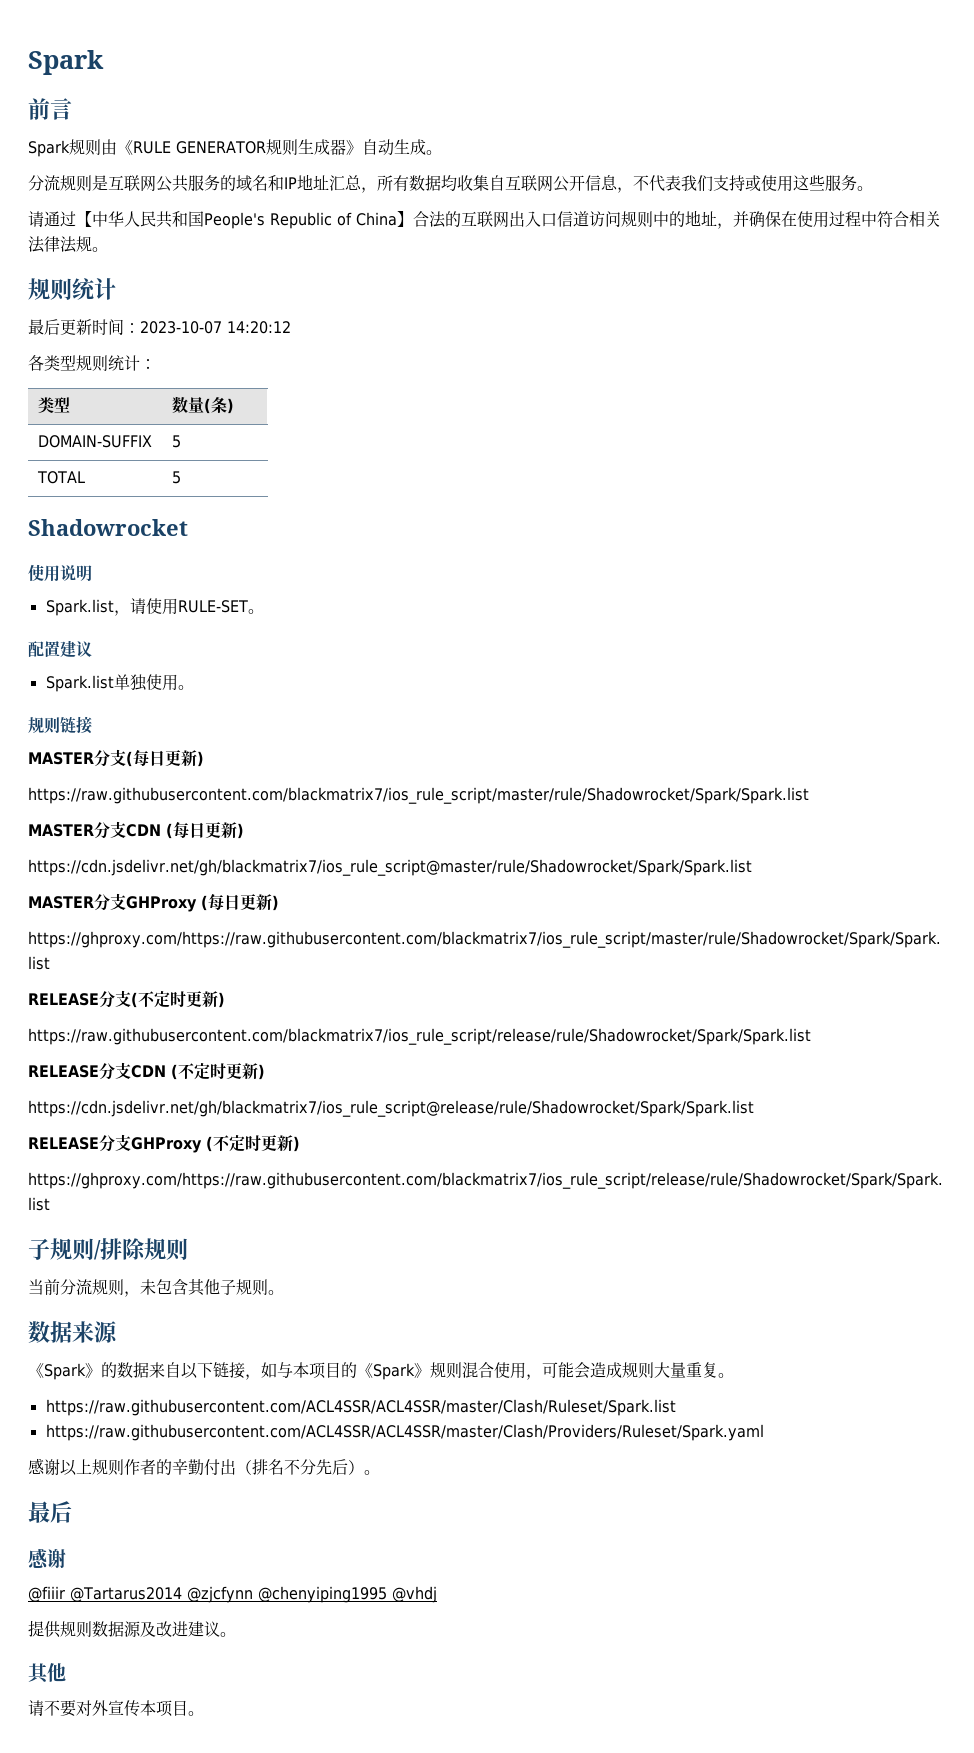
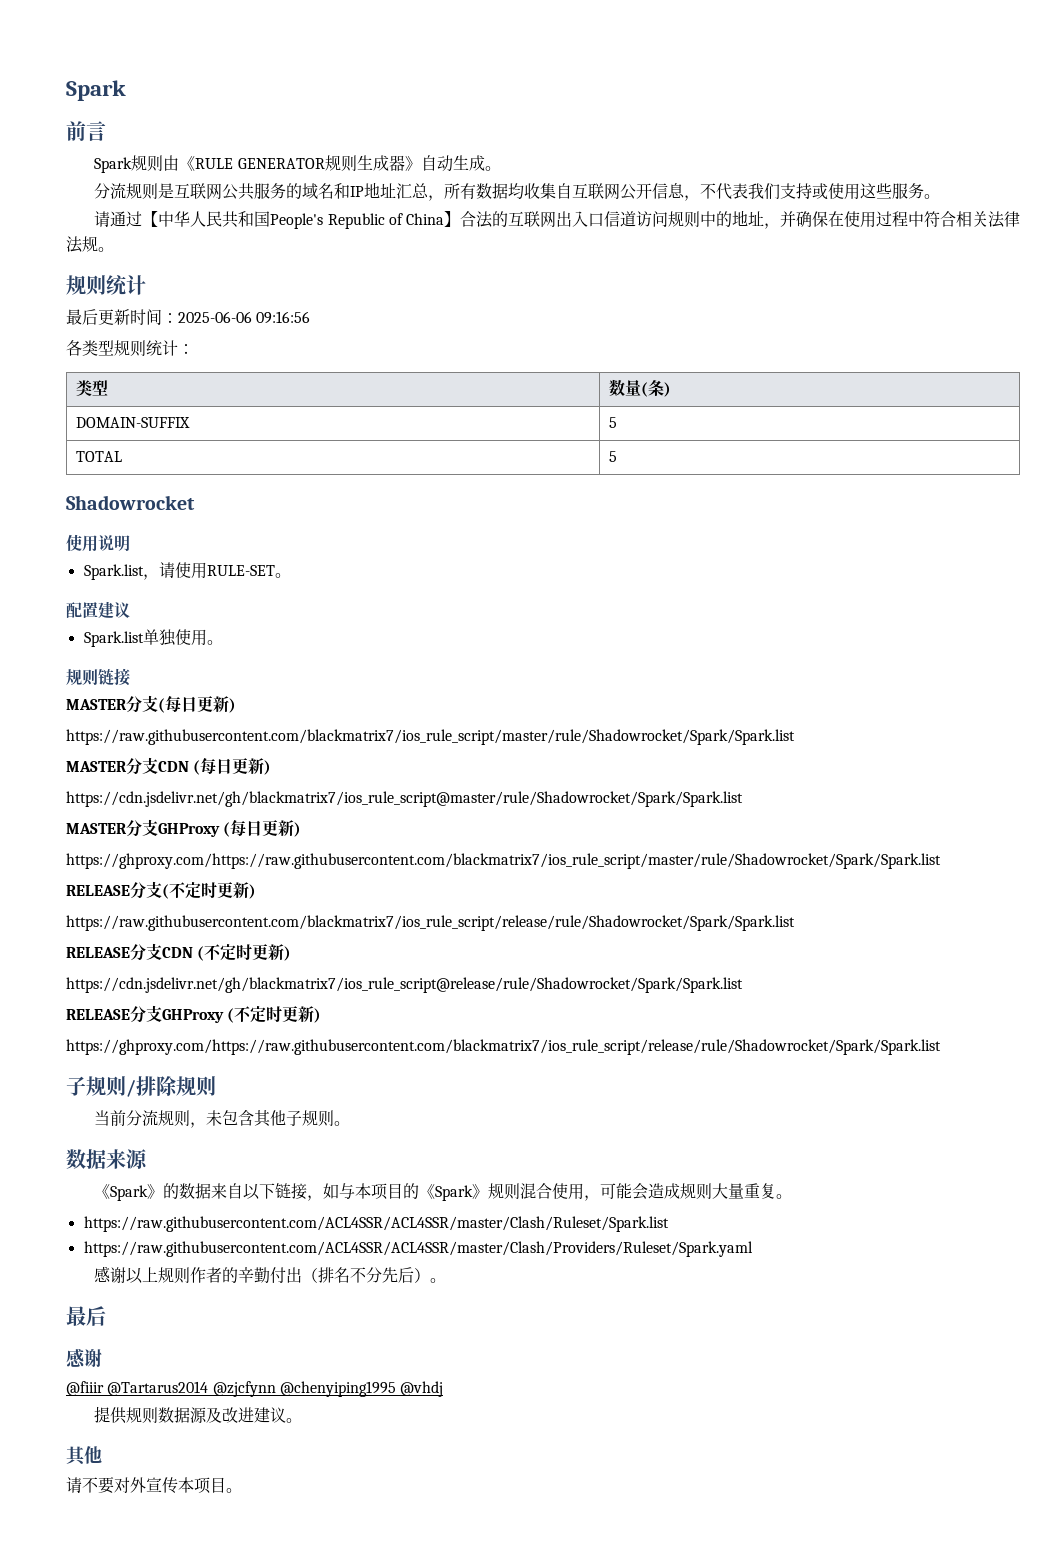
- 最后更新时间：2023-10-07 14:20:12
+ 最后更新时间：2025-06-06 09:16:56

